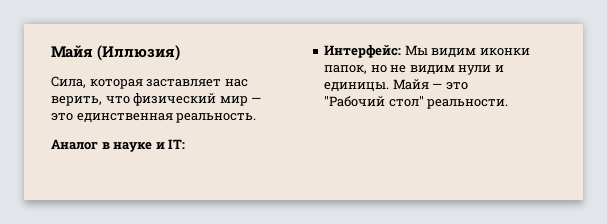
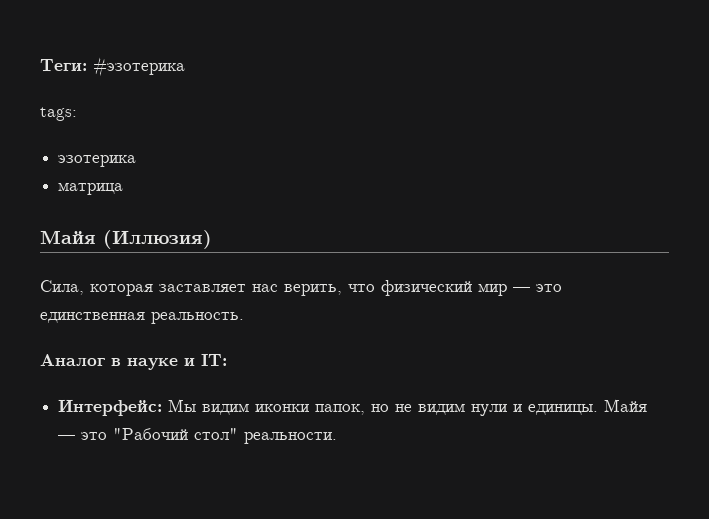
+ Теги: #эзотерика
+ tags:
+ эзотерика
+ матрица

